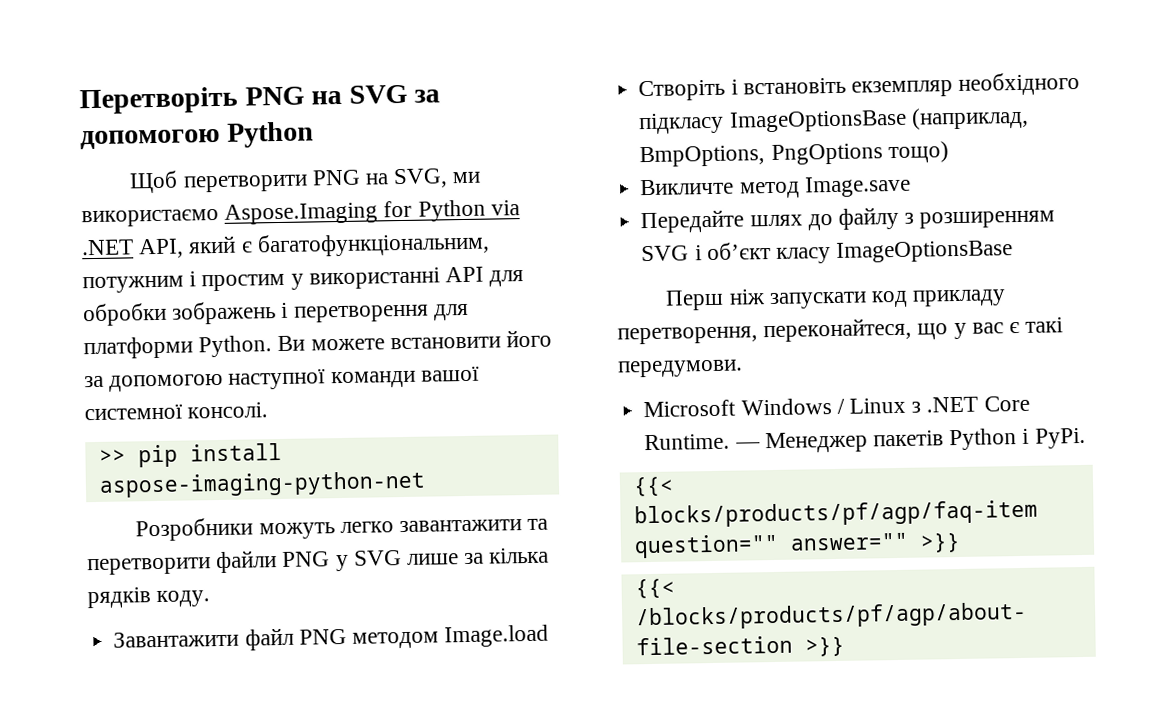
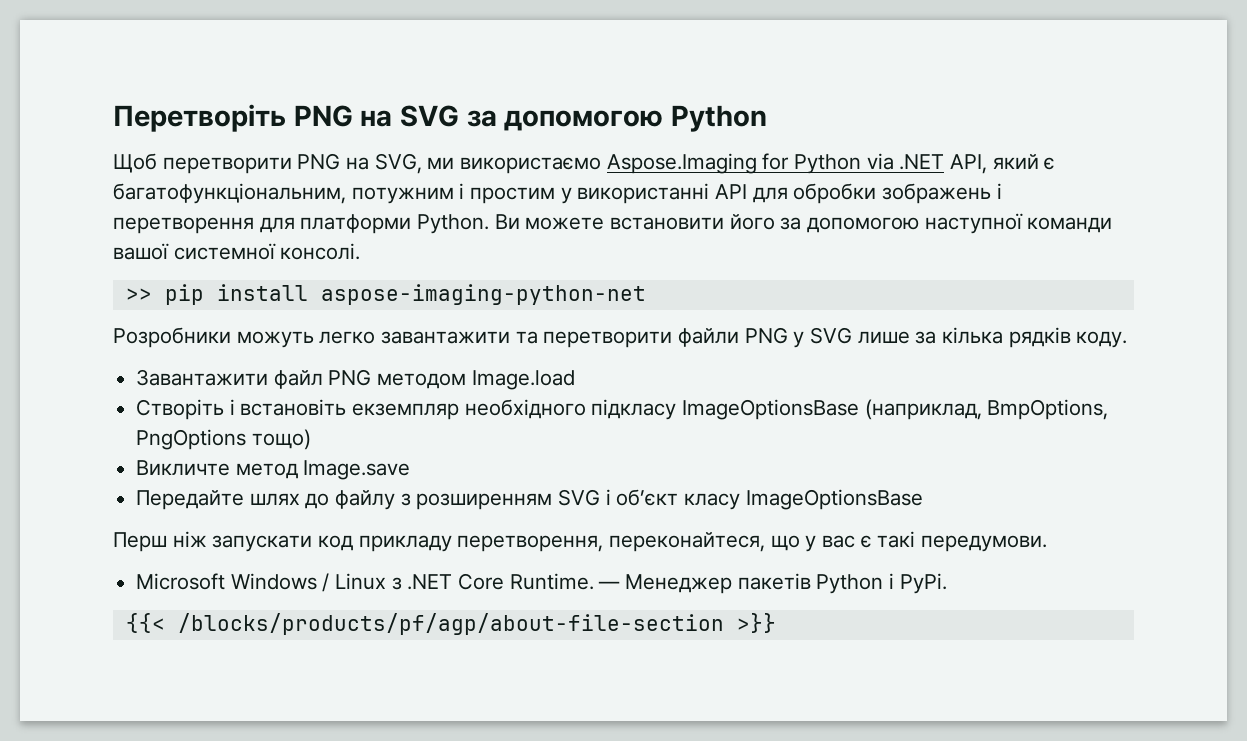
- {{< blocks/products/pf/agp/faq-item question="" answer="" >}}

